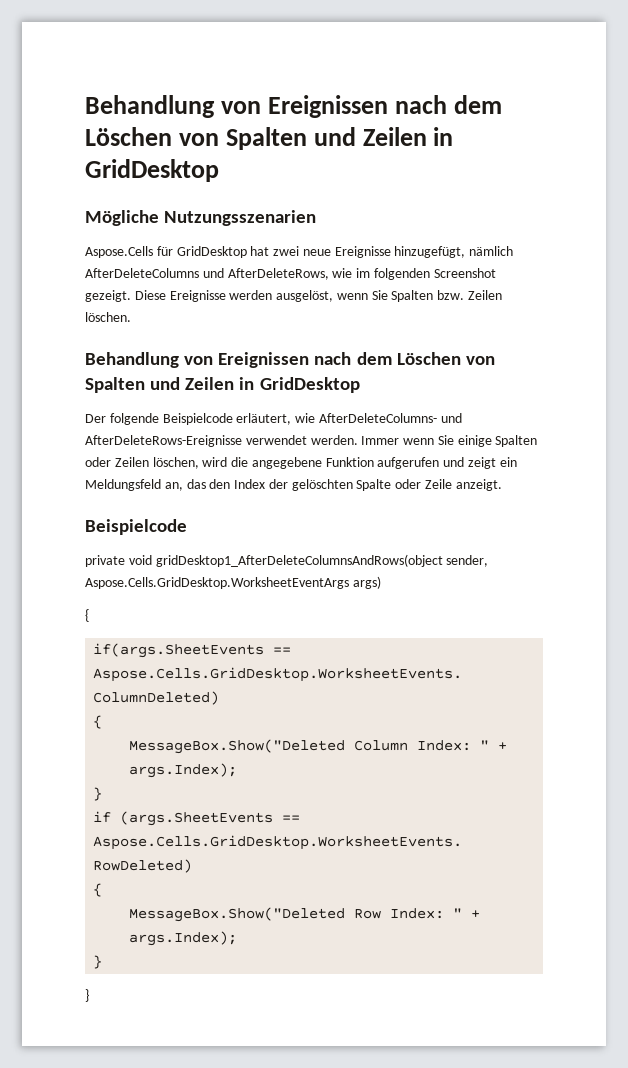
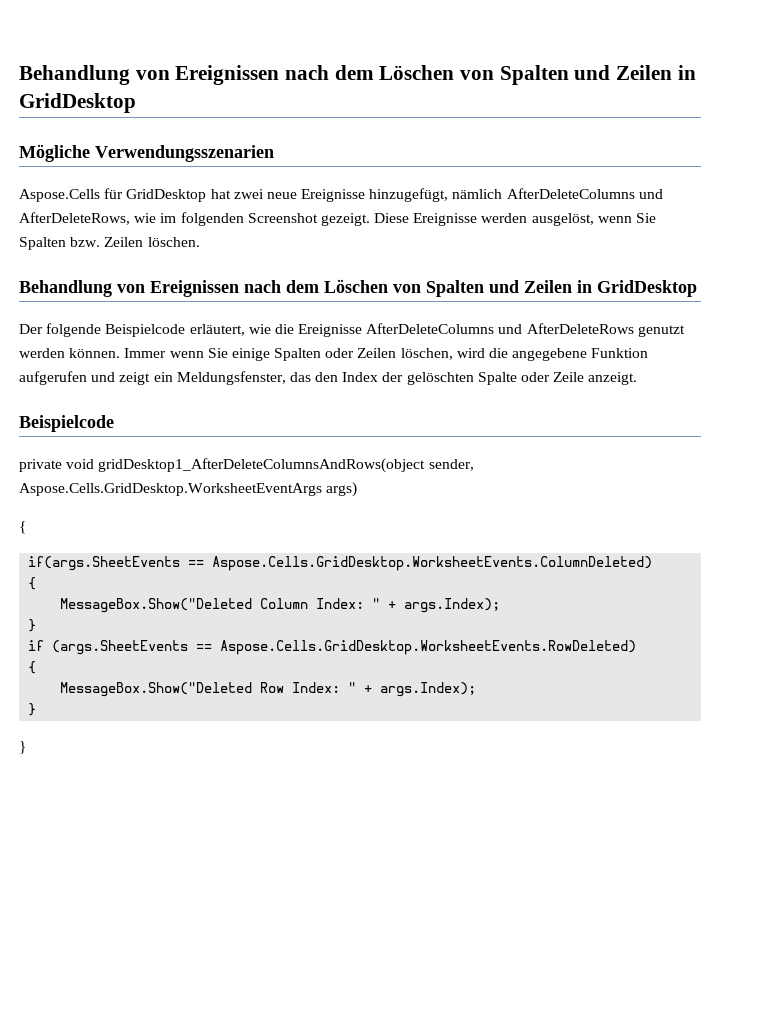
- Mögliche Nutzungsszenarien
+ Mögliche Verwendungsszenarien
- Der folgende Beispielcode erläutert, wie AfterDeleteColumns- und AfterDeleteRows-Ereignisse verwendet werden.
+ Der folgende Beispielcode erläutert, wie die Ereignisse AfterDeleteColumns und AfterDeleteRows genutzt werden können.
- Immer wenn Sie einige Spalten oder Zeilen löschen, wird die angegebene Funktion aufgerufen und zeigt ein Meldungsfeld an, das den Index der gelöschten Spalte oder Zeile anzeigt.
+ Immer wenn Sie einige Spalten oder Zeilen löschen, wird die angegebene Funktion aufgerufen und zeigt ein Meldungsfenster, das den Index der gelöschten Spalte oder Zeile anzeigt.

